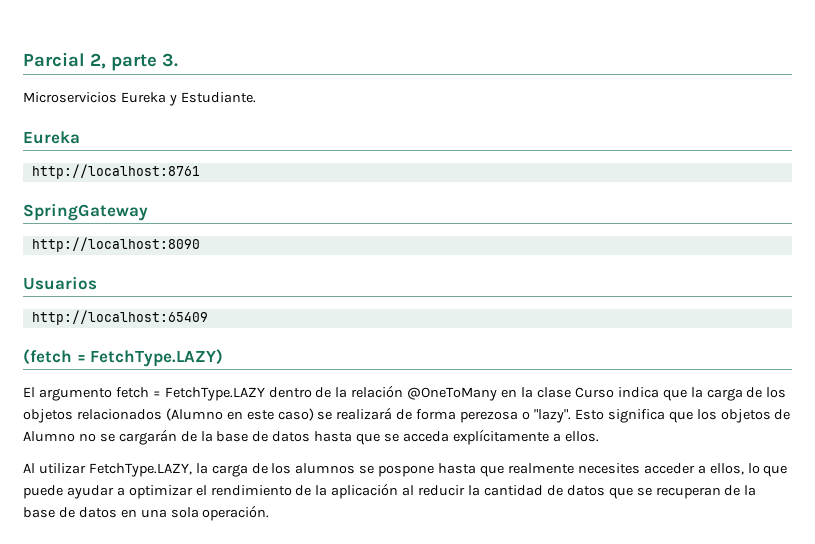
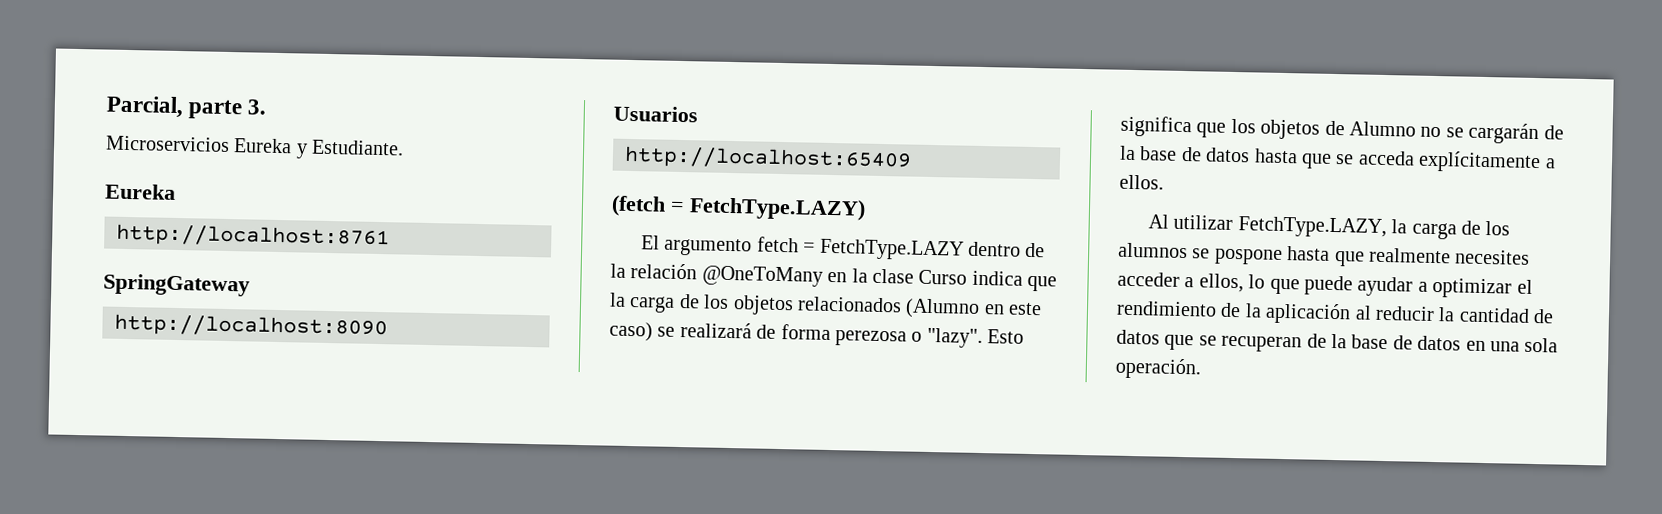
- Parcial 2, parte 3.
+ Parcial, parte 3.

